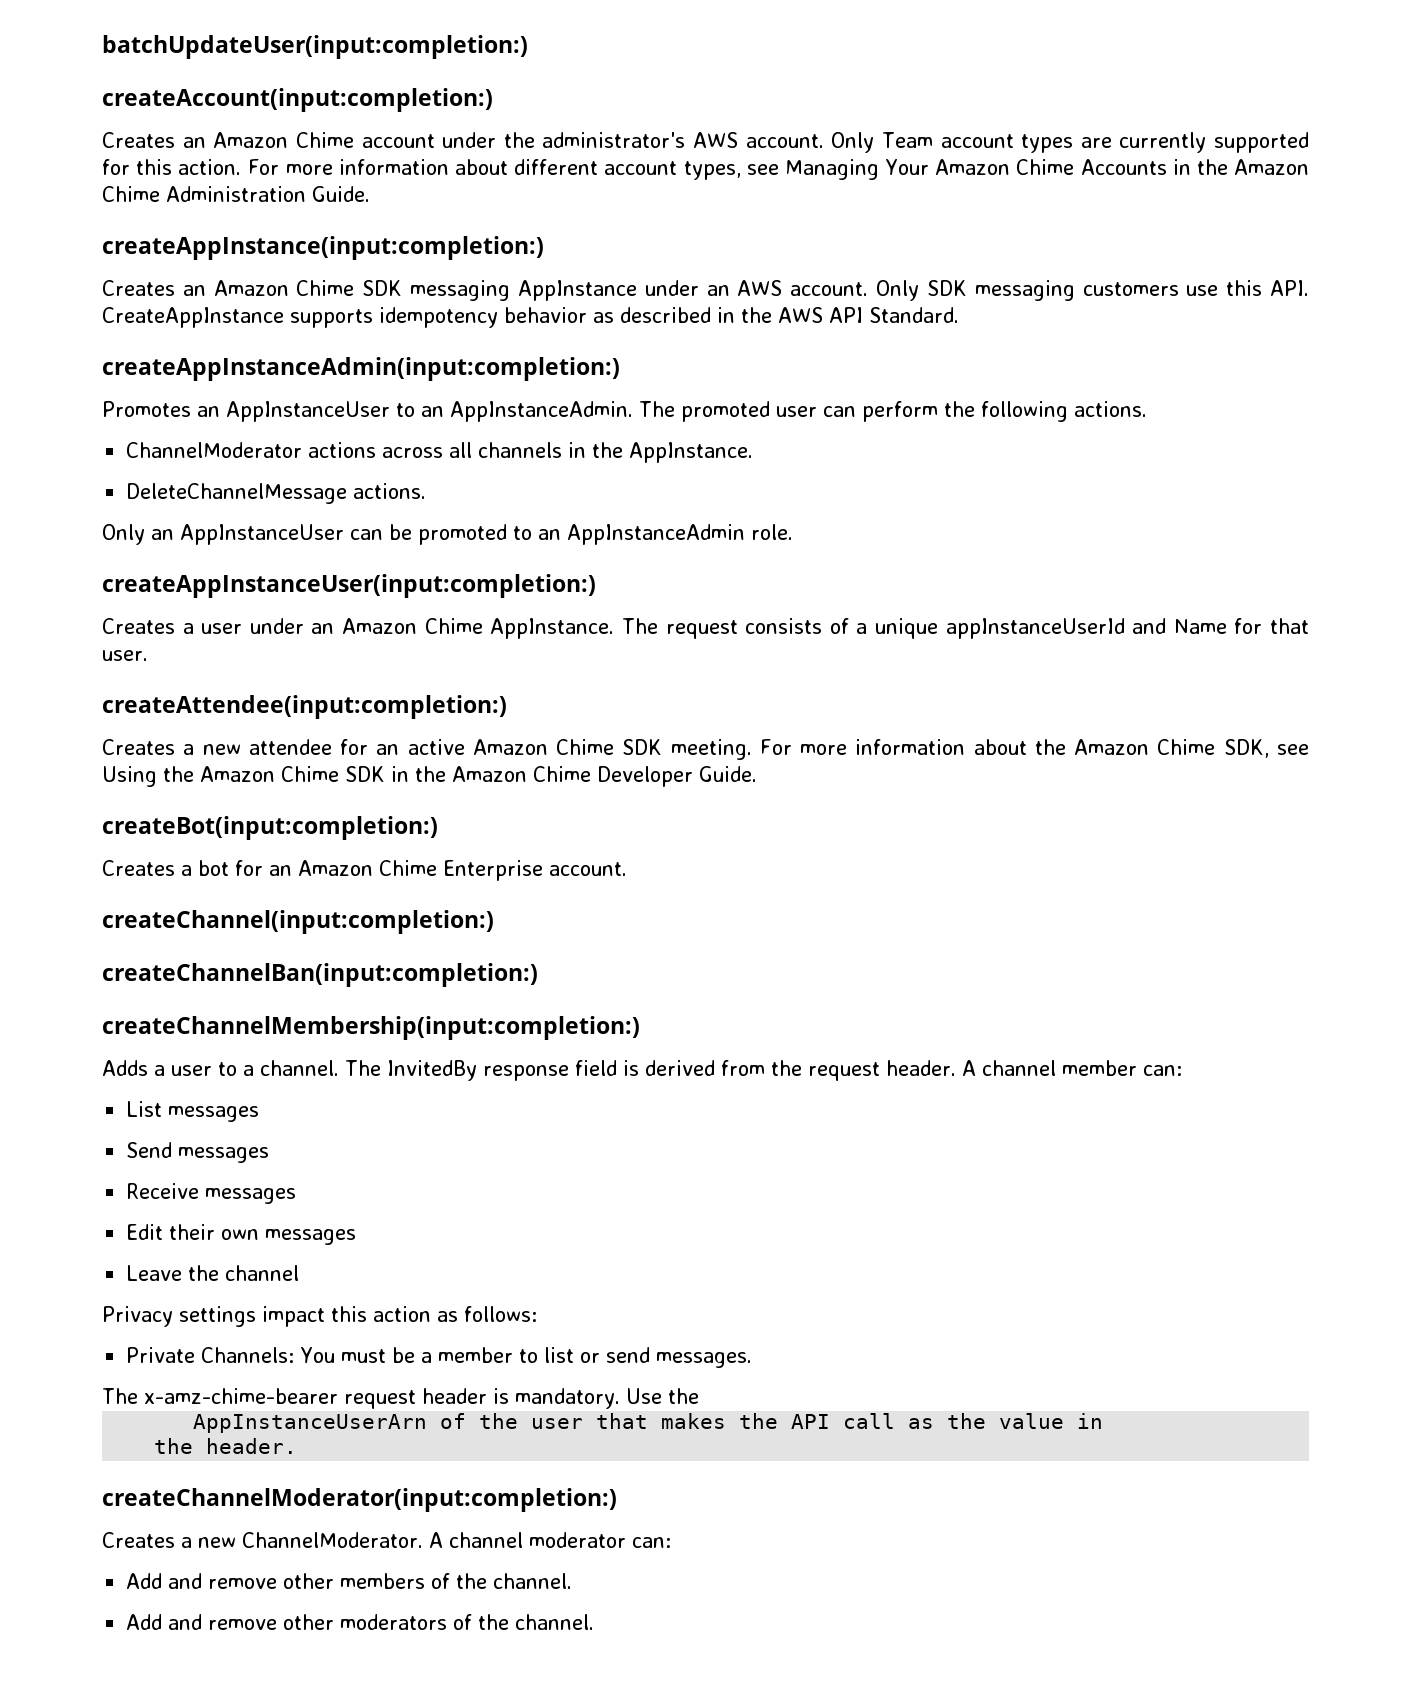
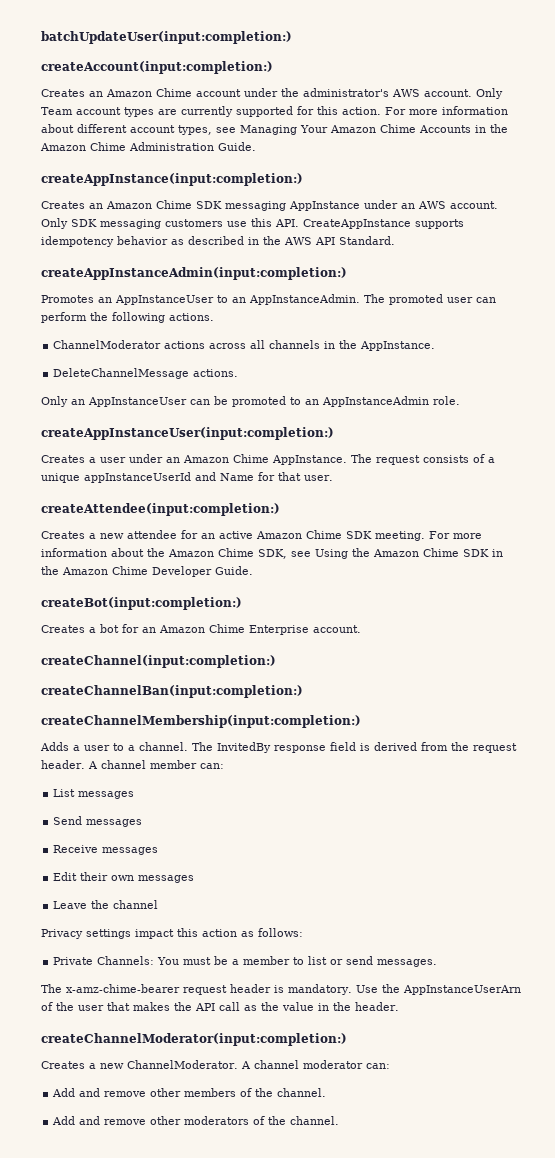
- Use the
- AppInstanceUserArn of the user that makes the API call as the value in
- the header.
+ Use the AppInstanceUserArn of the user that makes the API call as the value in the header.

